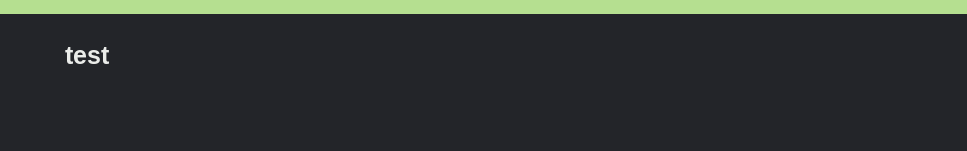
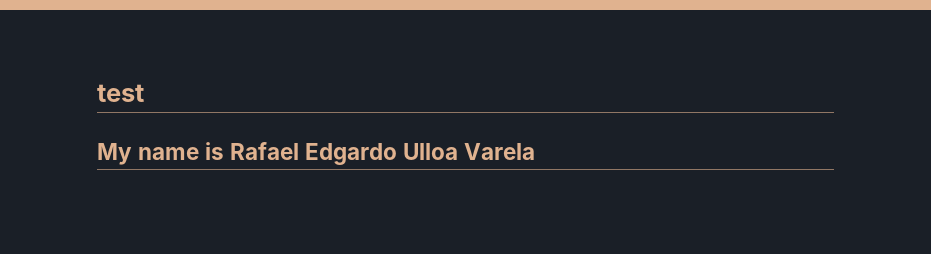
+ My name is Rafael Edgardo Ulloa Varela

